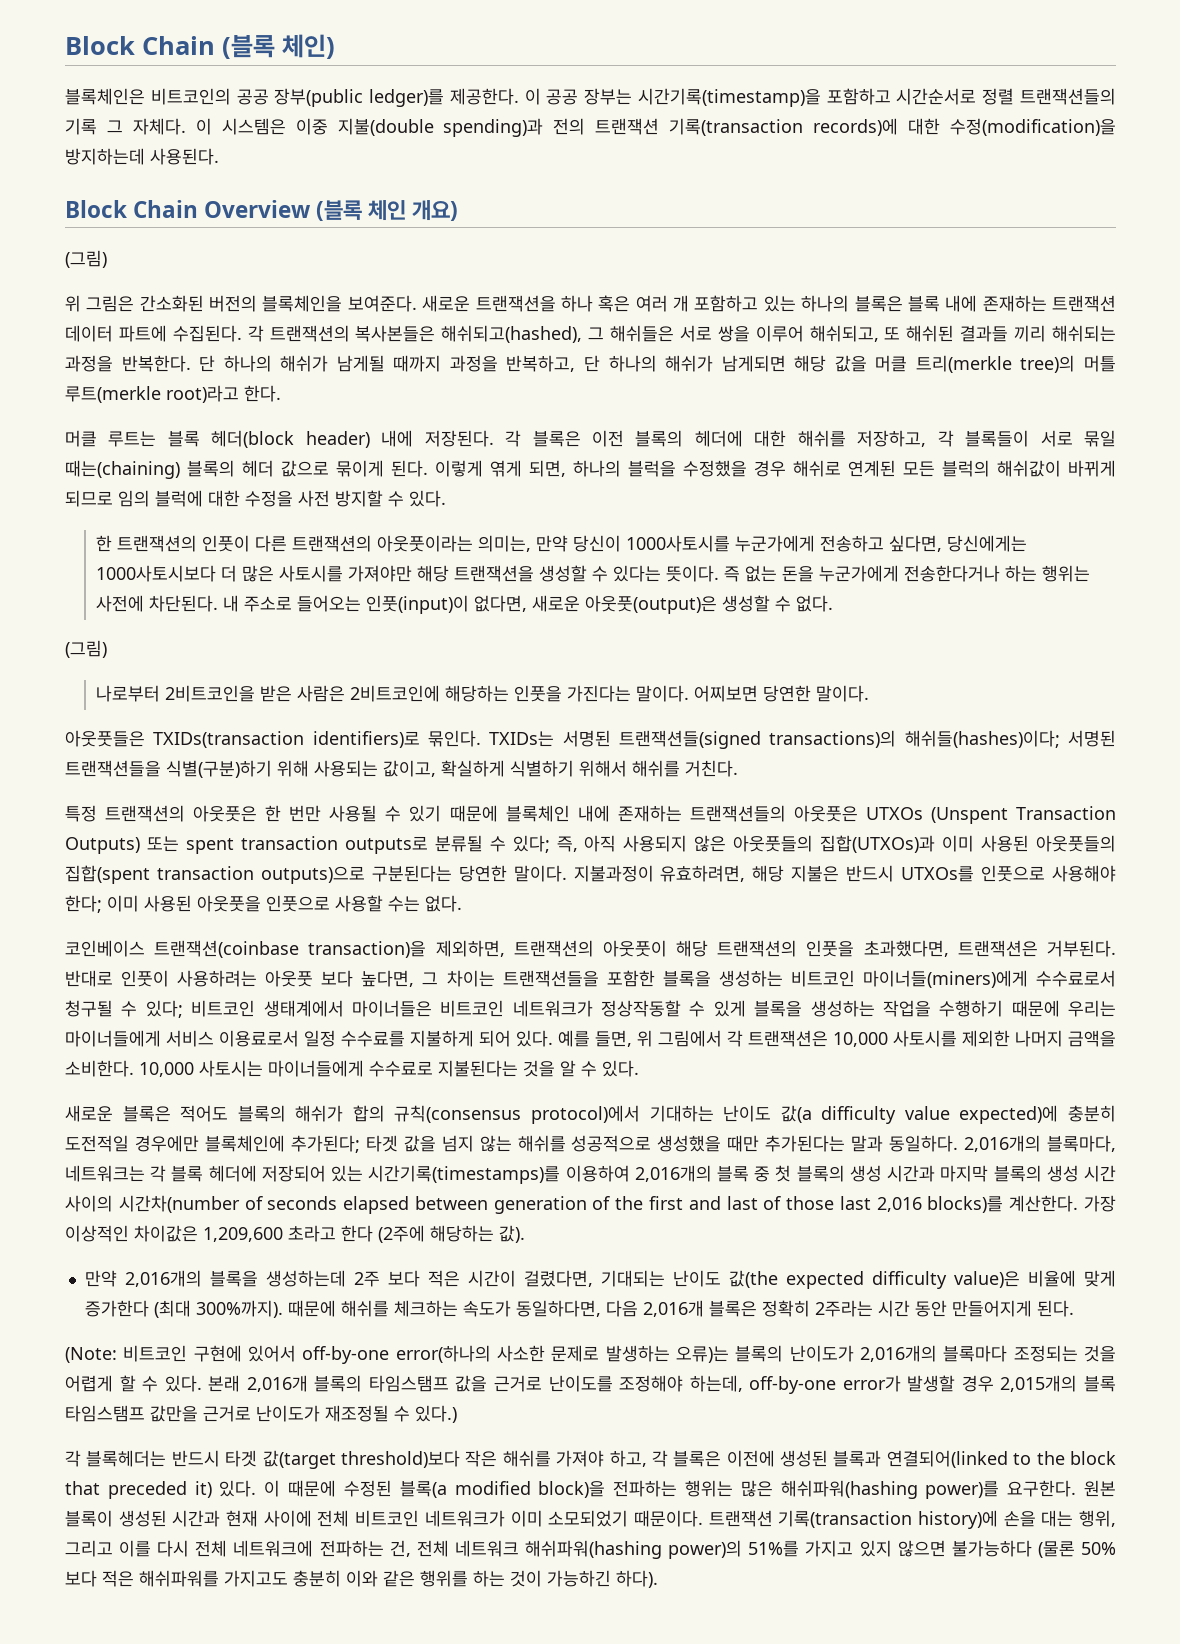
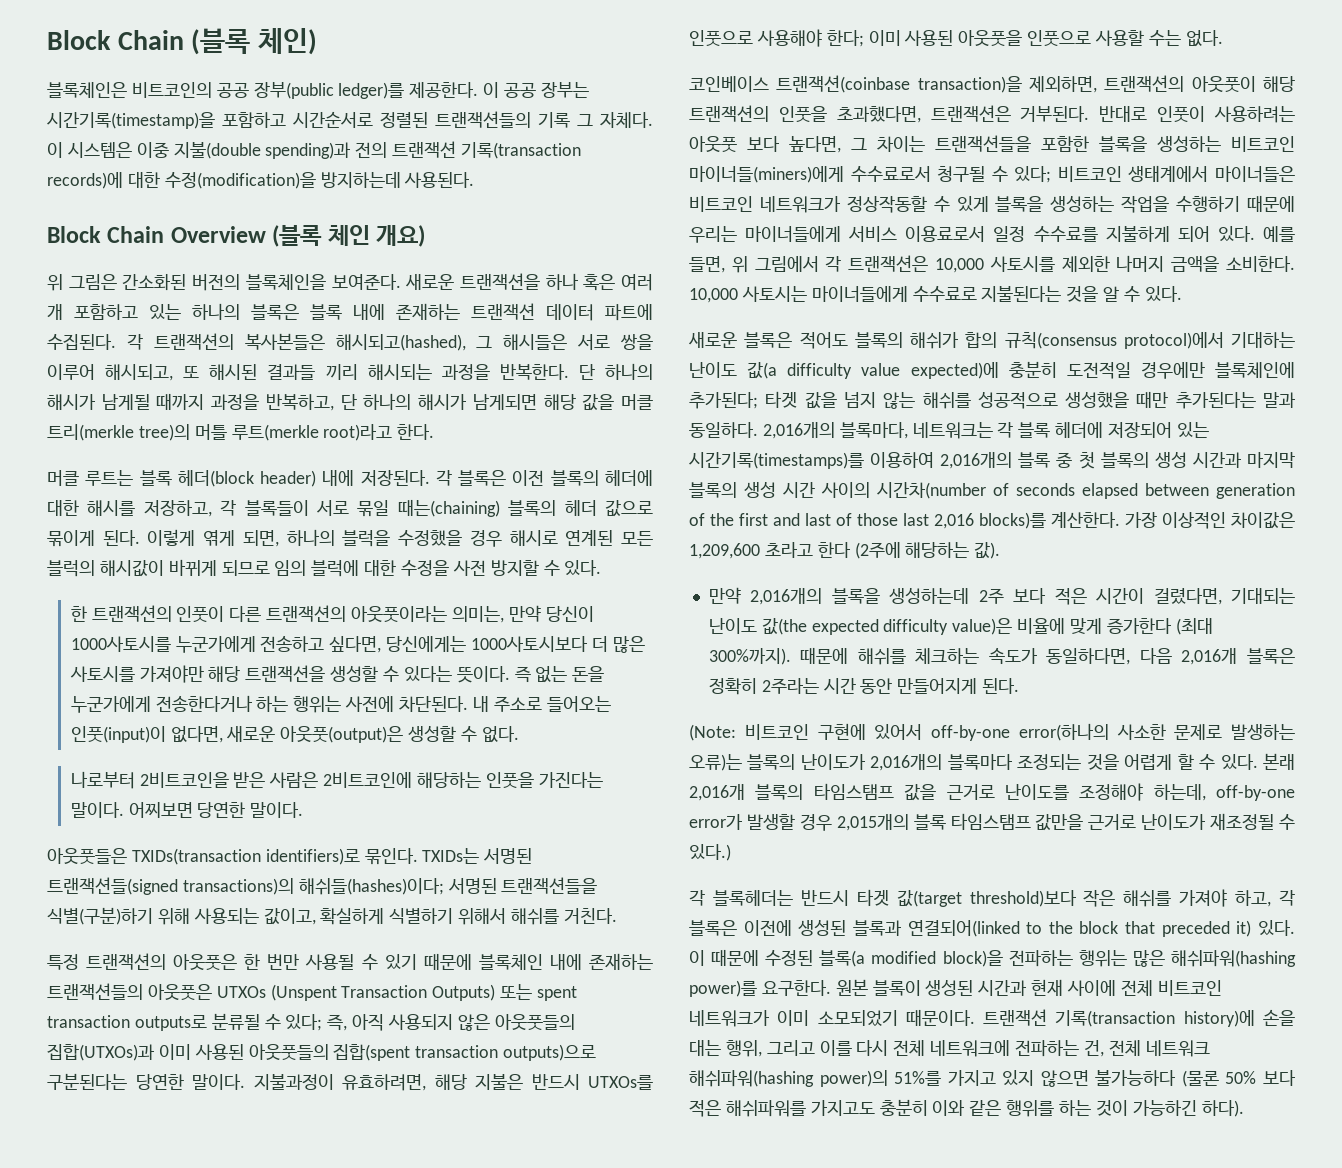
- 이 공공 장부는 시간기록(timestamp)을 포함하고 시간순서로 정렬 트랜잭션들의 기록 그 자체다.
+ 이 공공 장부는 시간기록(timestamp)을 포함하고 시간순서로 정렬된 트랜잭션들의 기록 그 자체다.
  Block Chain Overview (블록 체인 개요)
- (그림)
- 각 트랜잭션의 복사본들은 해쉬되고(hashed), 그 해쉬들은 서로 쌍을 이루어 해쉬되고, 또 해쉬된 결과들 끼리 해쉬되는 과정을 반복한다.
+ 각 트랜잭션의 복사본들은 해시되고(hashed), 그 해시들은 서로 쌍을 이루어 해시되고, 또 해시된 결과들 끼리 해시되는 과정을 반복한다.
- 단 하나의 해쉬가 남게될 때까지 과정을 반복하고, 단 하나의 해쉬가 남게되면 해당 값을 머클 트리(merkle tree)의 머틀 루트(merkle root)라고 한다.
+ 단 하나의 해시가 남게될 때까지 과정을 반복하고, 단 하나의 해시가 남게되면 해당 값을 머클 트리(merkle tree)의 머틀 루트(merkle root)라고 한다.
- 각 블록은 이전 블록의 헤더에 대한 해쉬를 저장하고, 각 블록들이 서로 묶일 때는(chaining) 블록의 헤더 값으로 묶이게 된다.
+ 각 블록은 이전 블록의 헤더에 대한 해시를 저장하고, 각 블록들이 서로 묶일 때는(chaining) 블록의 헤더 값으로 묶이게 된다.
- 이렇게 엮게 되면, 하나의 블럭을 수정했을 경우 해쉬로 연계된 모든 블럭의 해쉬값이 바뀌게 되므로 임의 블럭에 대한 수정을 사전 방지할 수 있다.
+ 이렇게 엮게 되면, 하나의 블럭을 수정했을 경우 해시로 연계된 모든 블럭의 해시값이 바뀌게 되므로 임의 블럭에 대한 수정을 사전 방지할 수 있다.
  내 주소로 들어오는 인풋(input)이 없다면, 새로운 아웃풋(output)은 생성할 수 없다.
- (그림)

